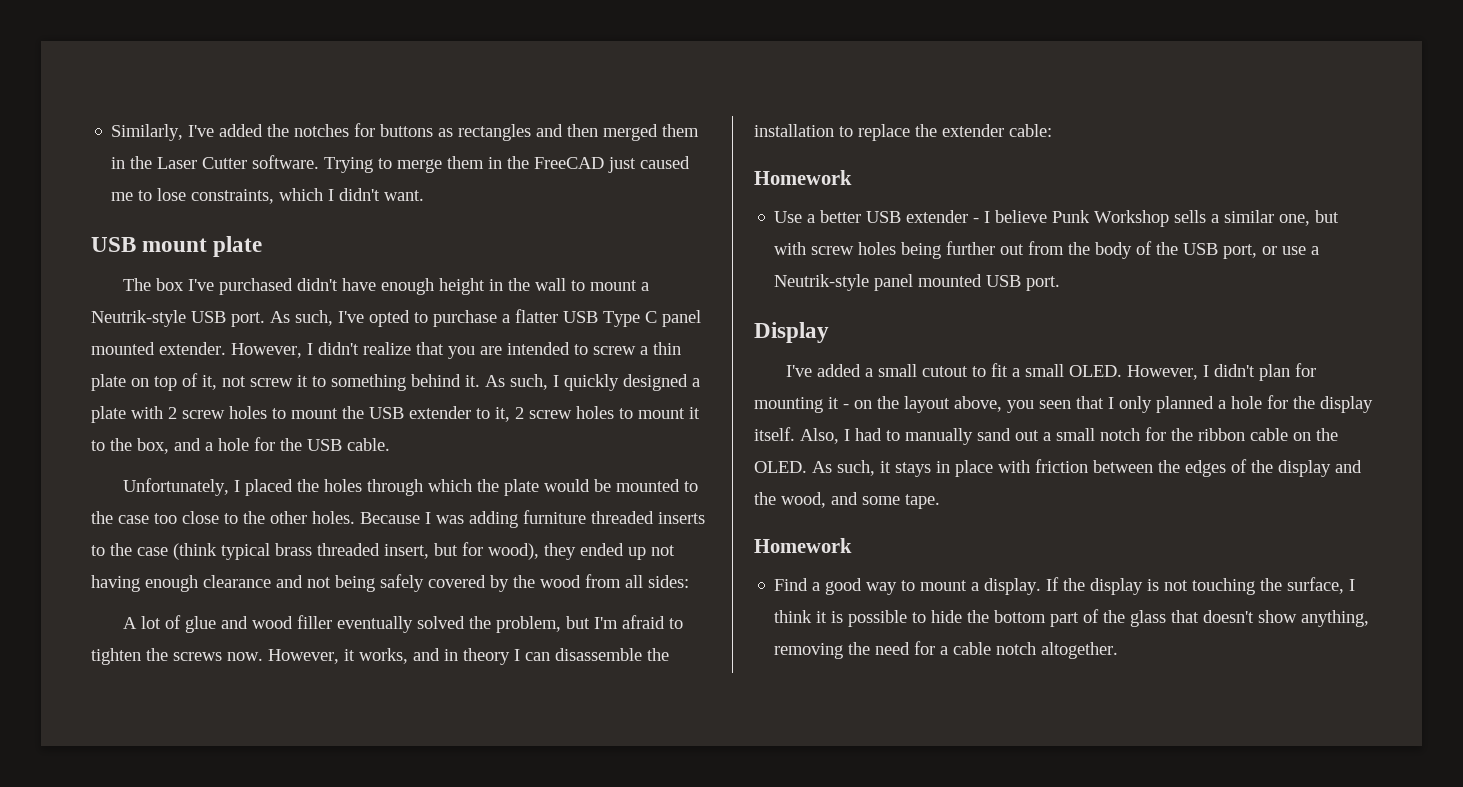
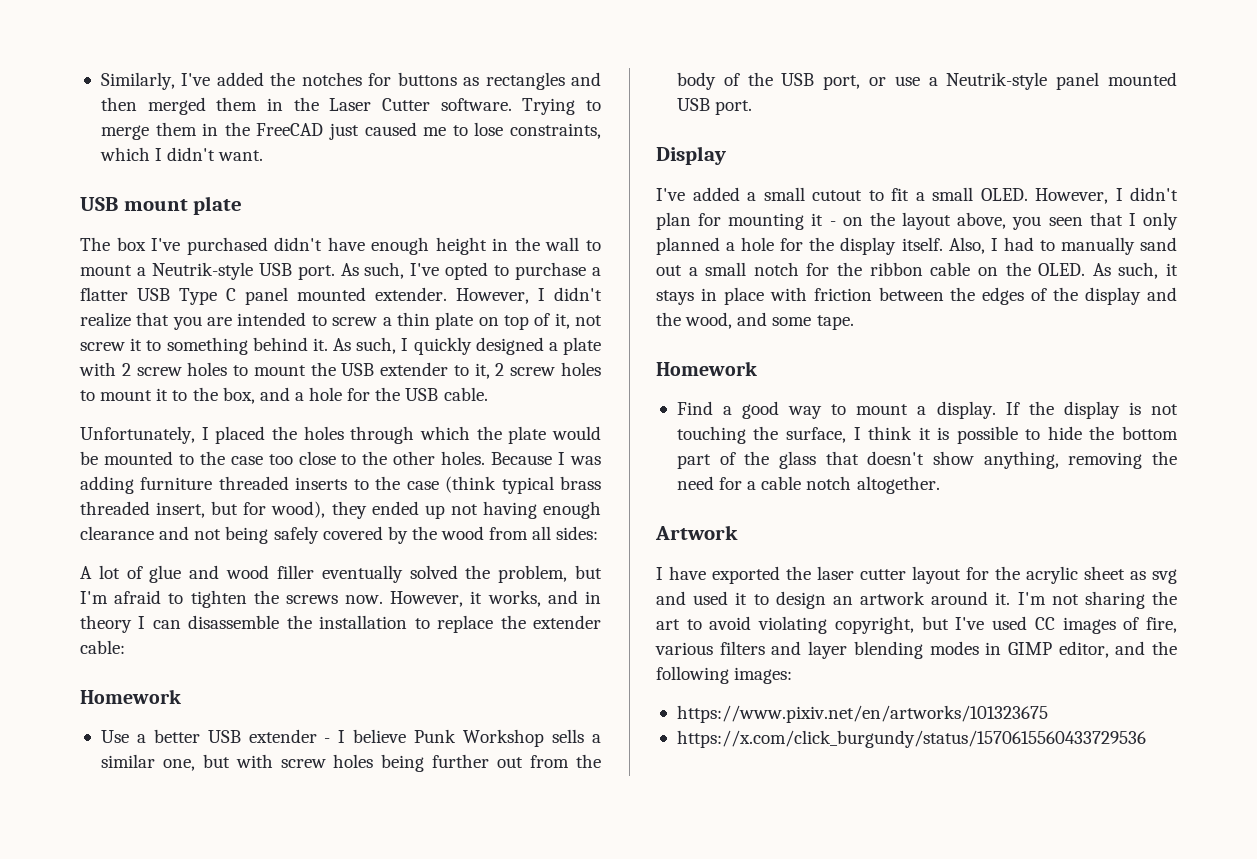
+ Artwork
+ I have exported the laser cutter layout for the acrylic sheet as svg and used it to design an artwork around it. I'm not sharing the art to avoid violating copyright, but I've used CC images of fire, various filters and layer blending modes in GIMP editor, and the following images:
+ https://www.pixiv.net/en/artworks/101323675
+ https://x.com/click_burgundy/status/1570615560433729536

